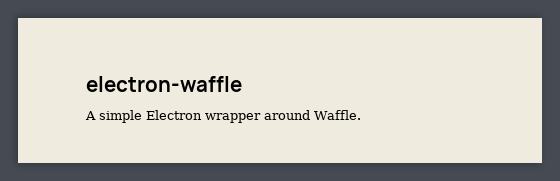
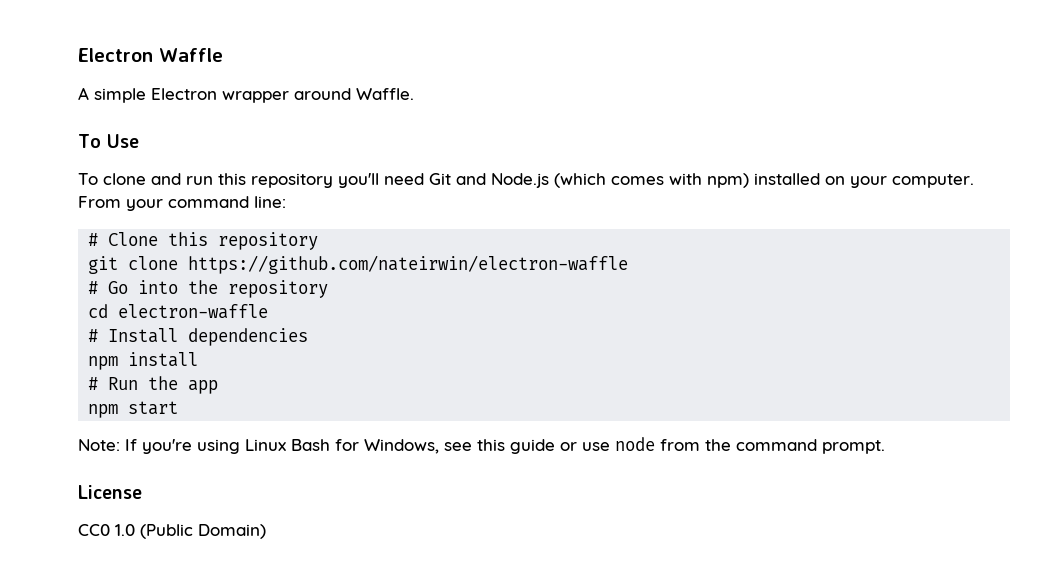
- electron-waffle
+ Electron Waffle
+ To Use
+ To clone and run this repository you'll need Git and Node.js (which comes with npm) installed on your computer. From your command line:
+ # Clone this repository
+ git clone https://github.com/nateirwin/electron-waffle
+ # Go into the repository
+ cd electron-waffle
+ # Install dependencies
+ npm install
+ # Run the app
+ npm start
+ Note: If you're using Linux Bash for Windows, see this guide or use node from the command prompt.
+ License
+ CC0 1.0 (Public Domain)

